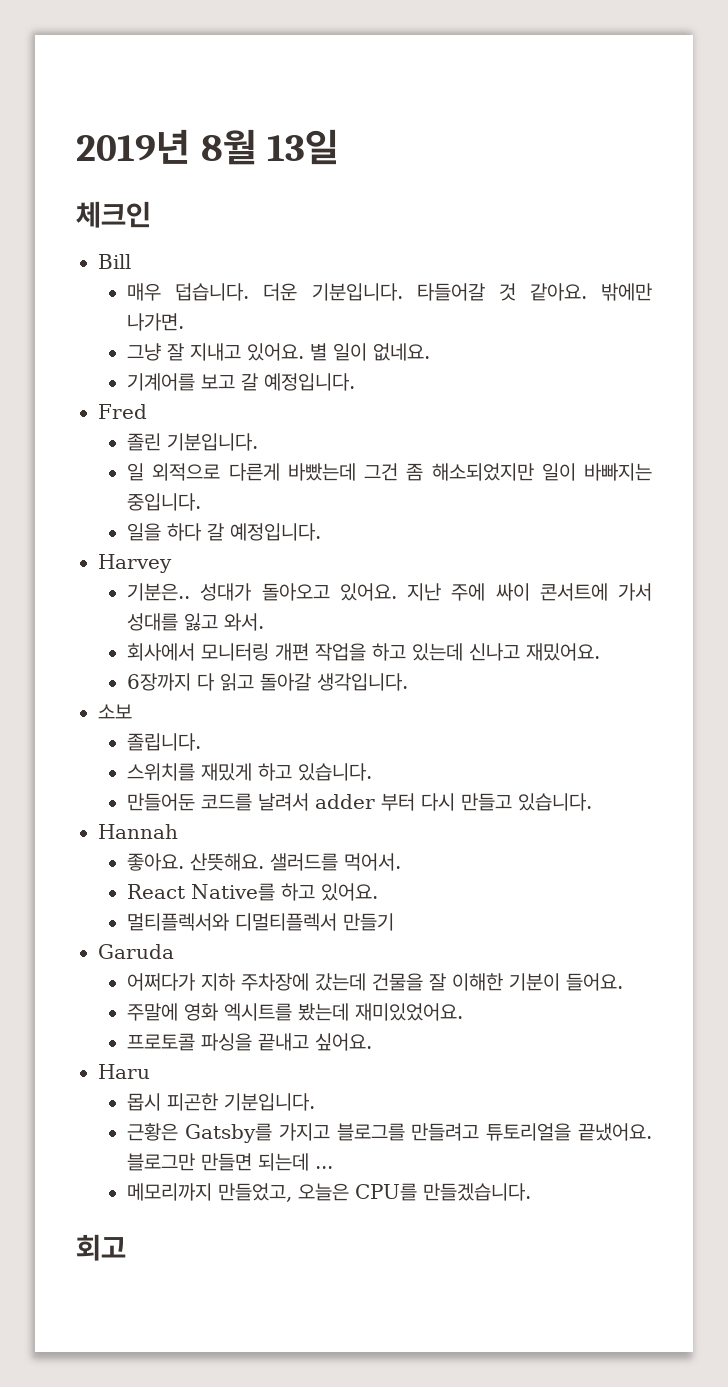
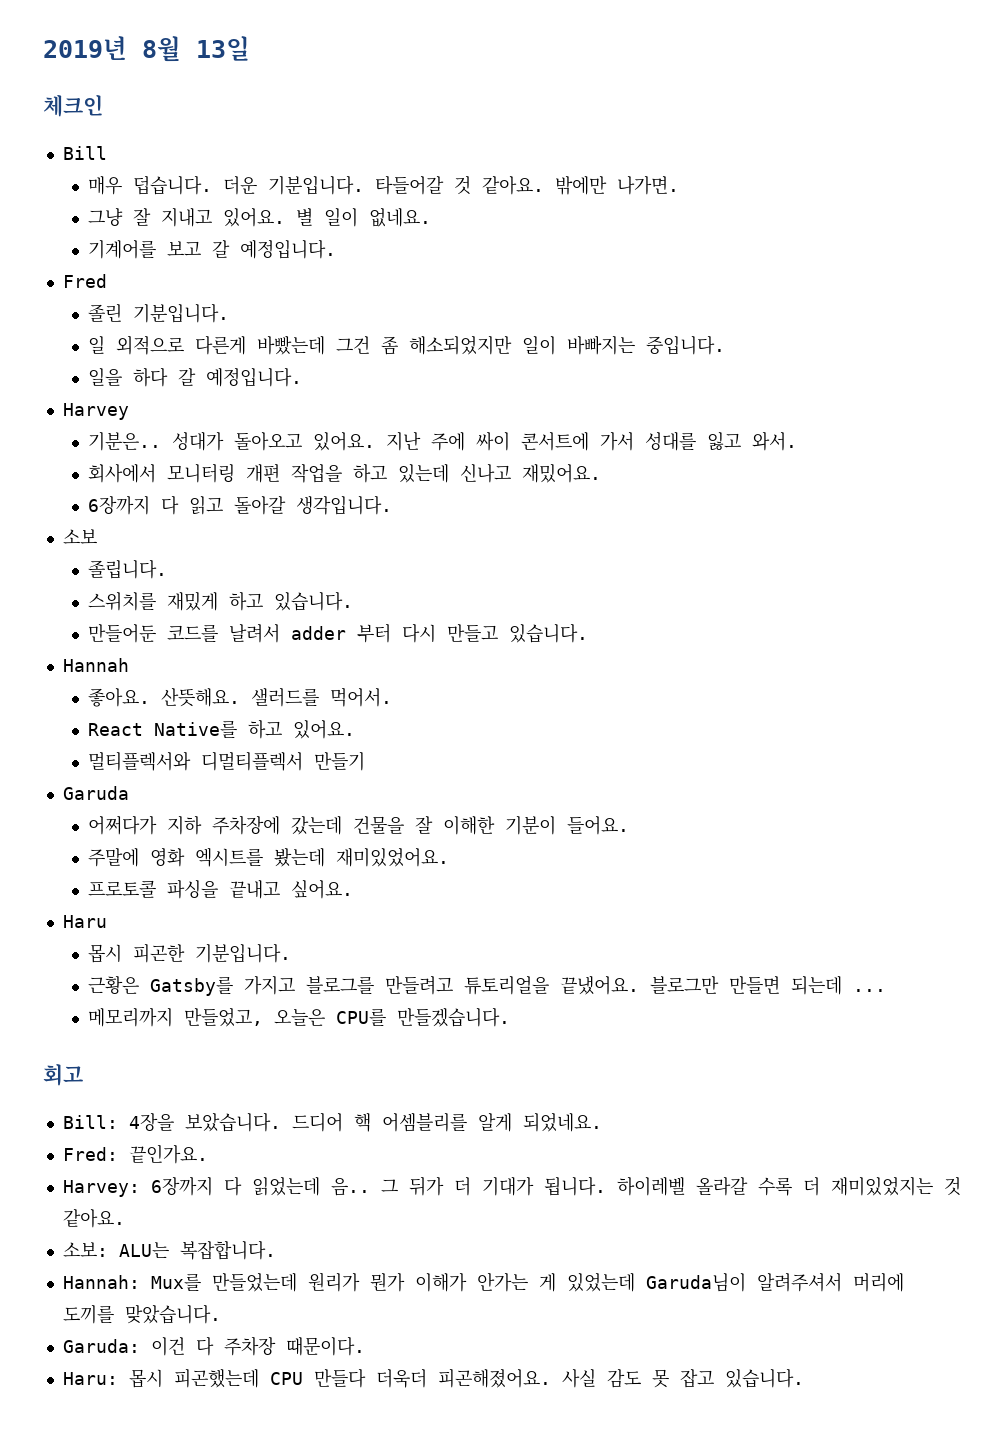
+ Bill: 4장을 보았습니다. 드디어 핵 어셈블리를 알게 되었네요.
+ Fred: 끝인가요.
+ Harvey: 6장까지 다 읽었는데 음.. 그 뒤가 더 기대가 됩니다. 하이레벨 올라갈 수록 더 재미있었지는 것 같아요.
+ 소보: ALU는 복잡합니다.
+ Hannah: Mux를 만들었는데 원리가 뭔가 이해가 안가는 게 있었는데 Garuda님이 알려주셔서 머리에 도끼를 맞았습니다.
+ Garuda: 이건 다 주차장 때문이다.
+ Haru: 몹시 피곤했는데 CPU 만들다 더욱더 피곤해졌어요. 사실 감도 못 잡고 있습니다.

